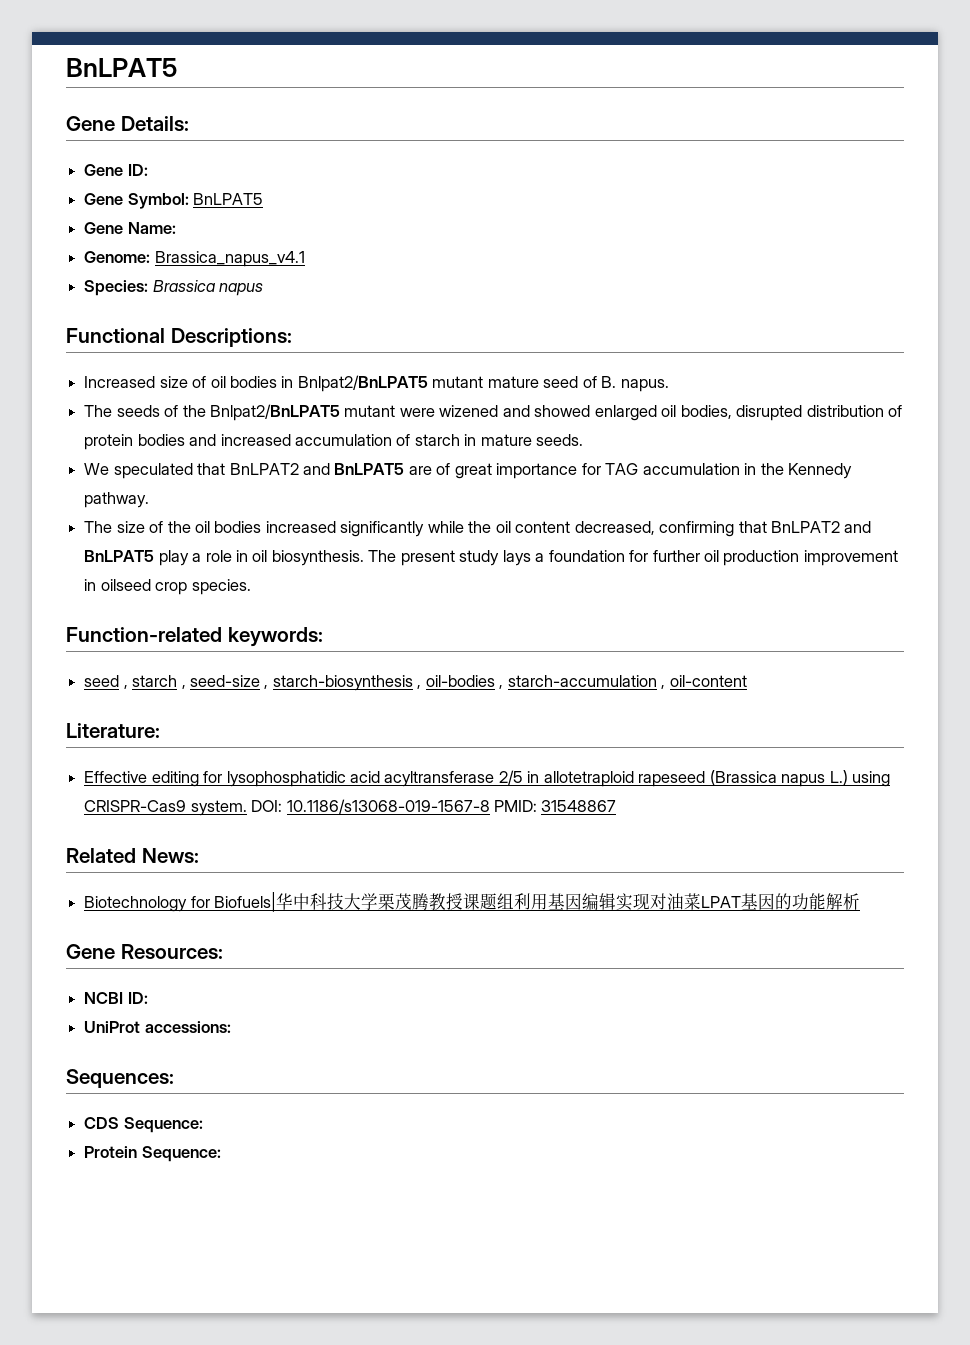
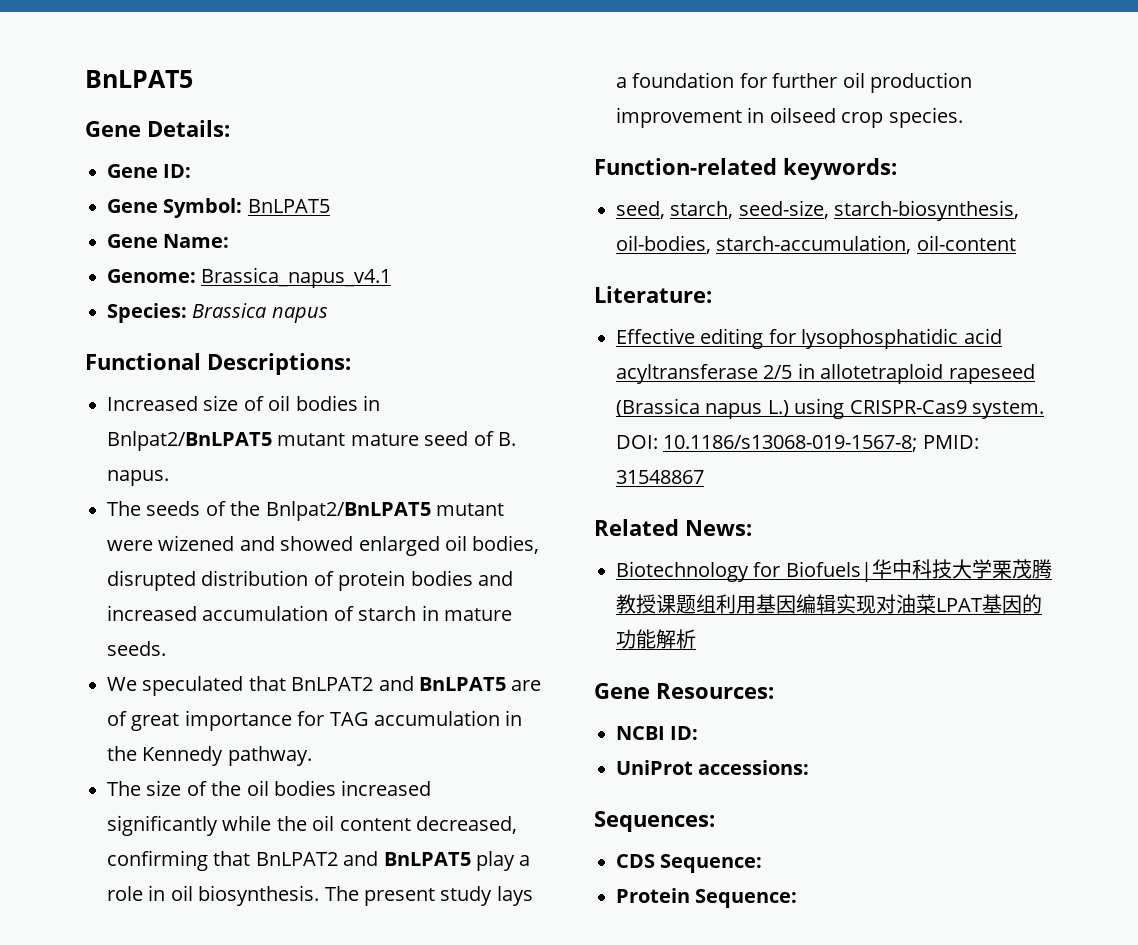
- seed , starch , seed-size , starch-biosynthesis , oil-bodies , starch-accumulation , oil-content
+ seed, starch, seed-size, starch-biosynthesis, oil-bodies, starch-accumulation, oil-content
- DOI: 10.1186/s13068-019-1567-8 PMID: 31548867
+ DOI: 10.1186/s13068-019-1567-8; PMID: 31548867

